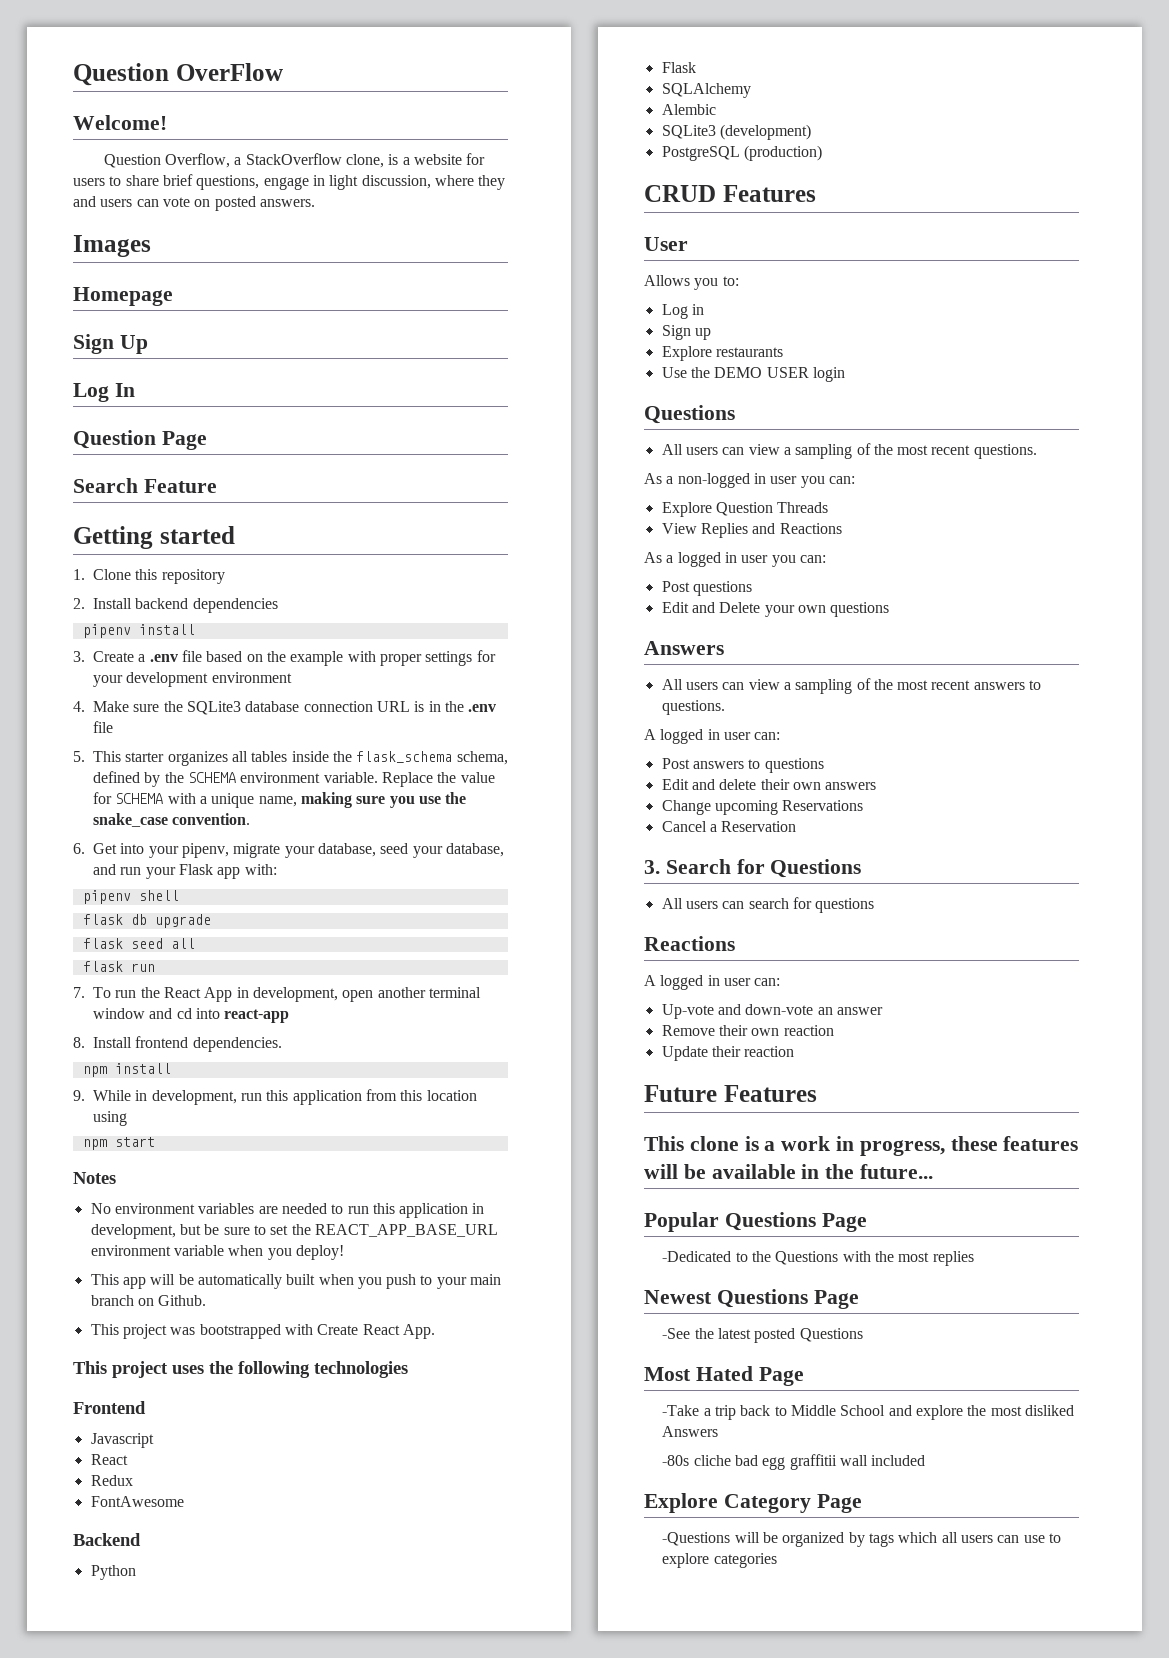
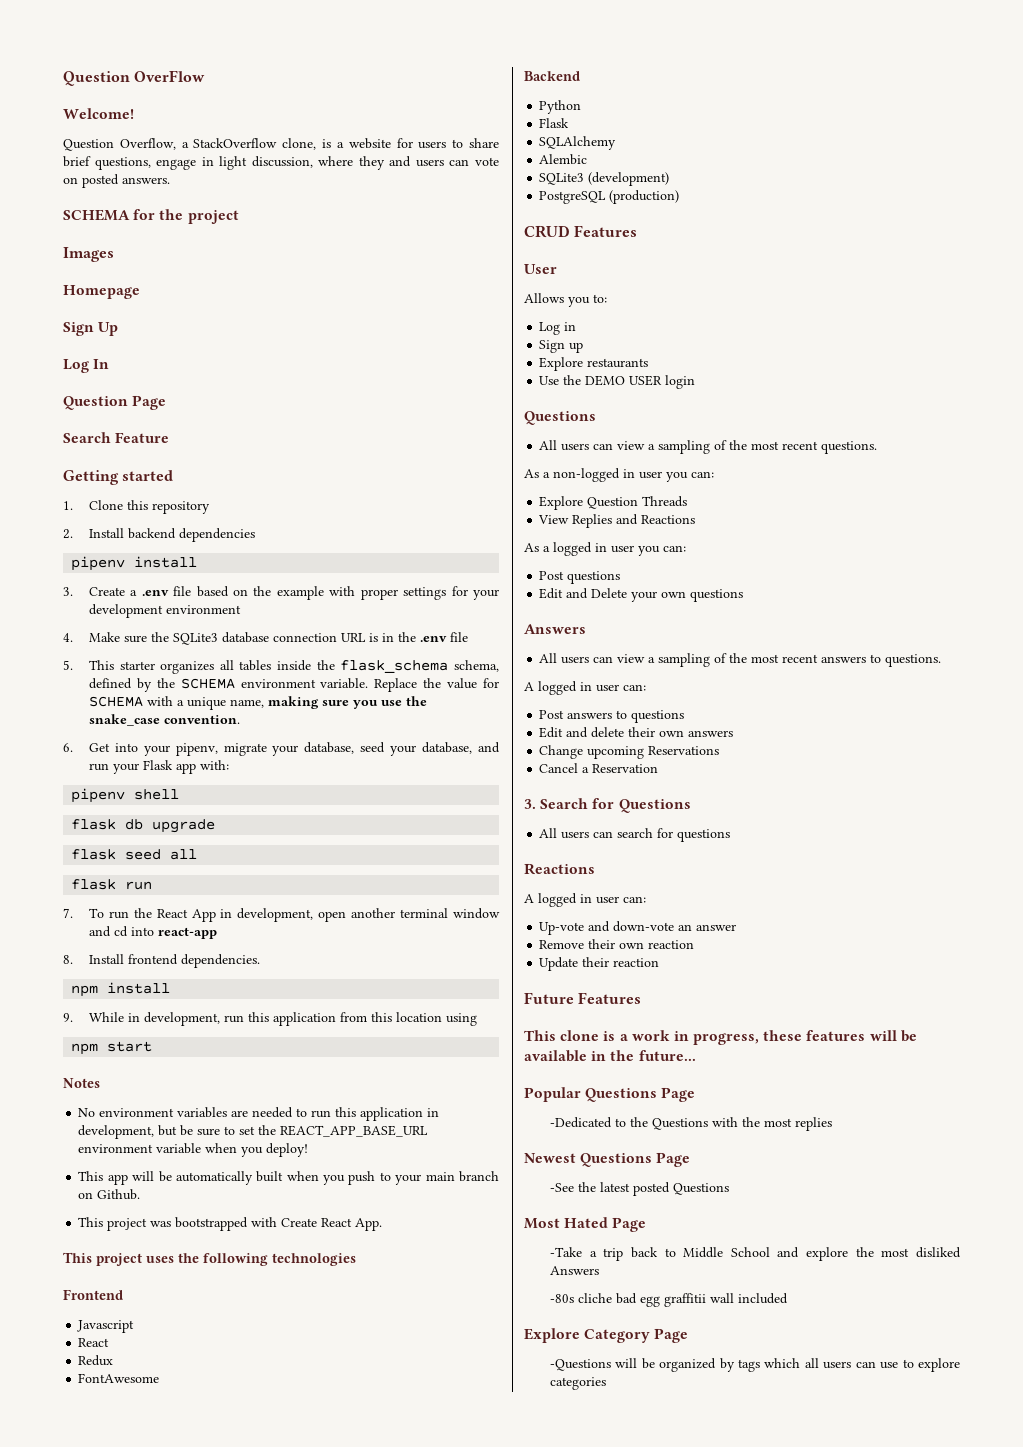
+ SCHEMA for the project

